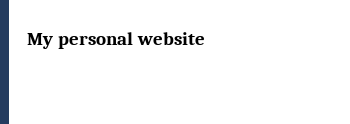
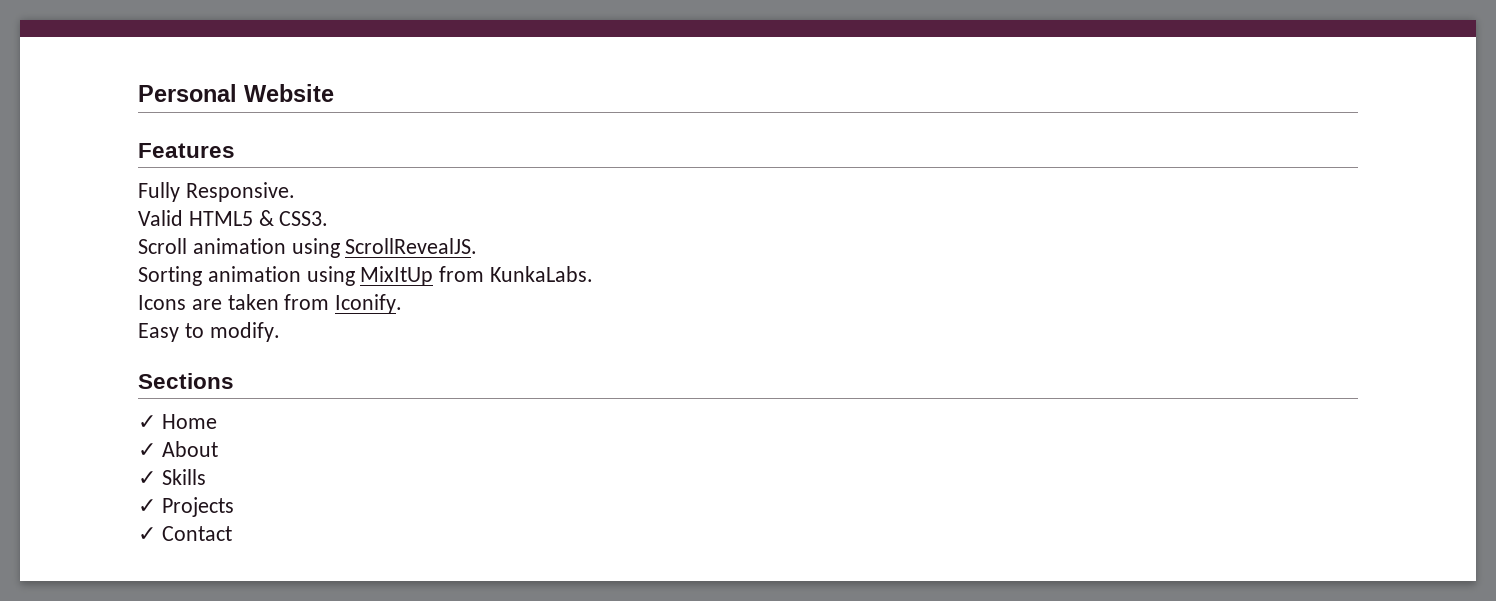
- My personal website
+ Personal Website
+ Features
+ Fully Responsive.
+ Valid HTML5 & CSS3.
+ Scroll animation using ScrollRevealJS.
+ Sorting animation using MixItUp from KunkaLabs.
+ Icons are taken from Iconify.
+ Easy to modify.
+ Sections
+ ✓ Home
+ ✓ About
+ ✓ Skills
+ ✓ Projects
+ ✓ Contact

